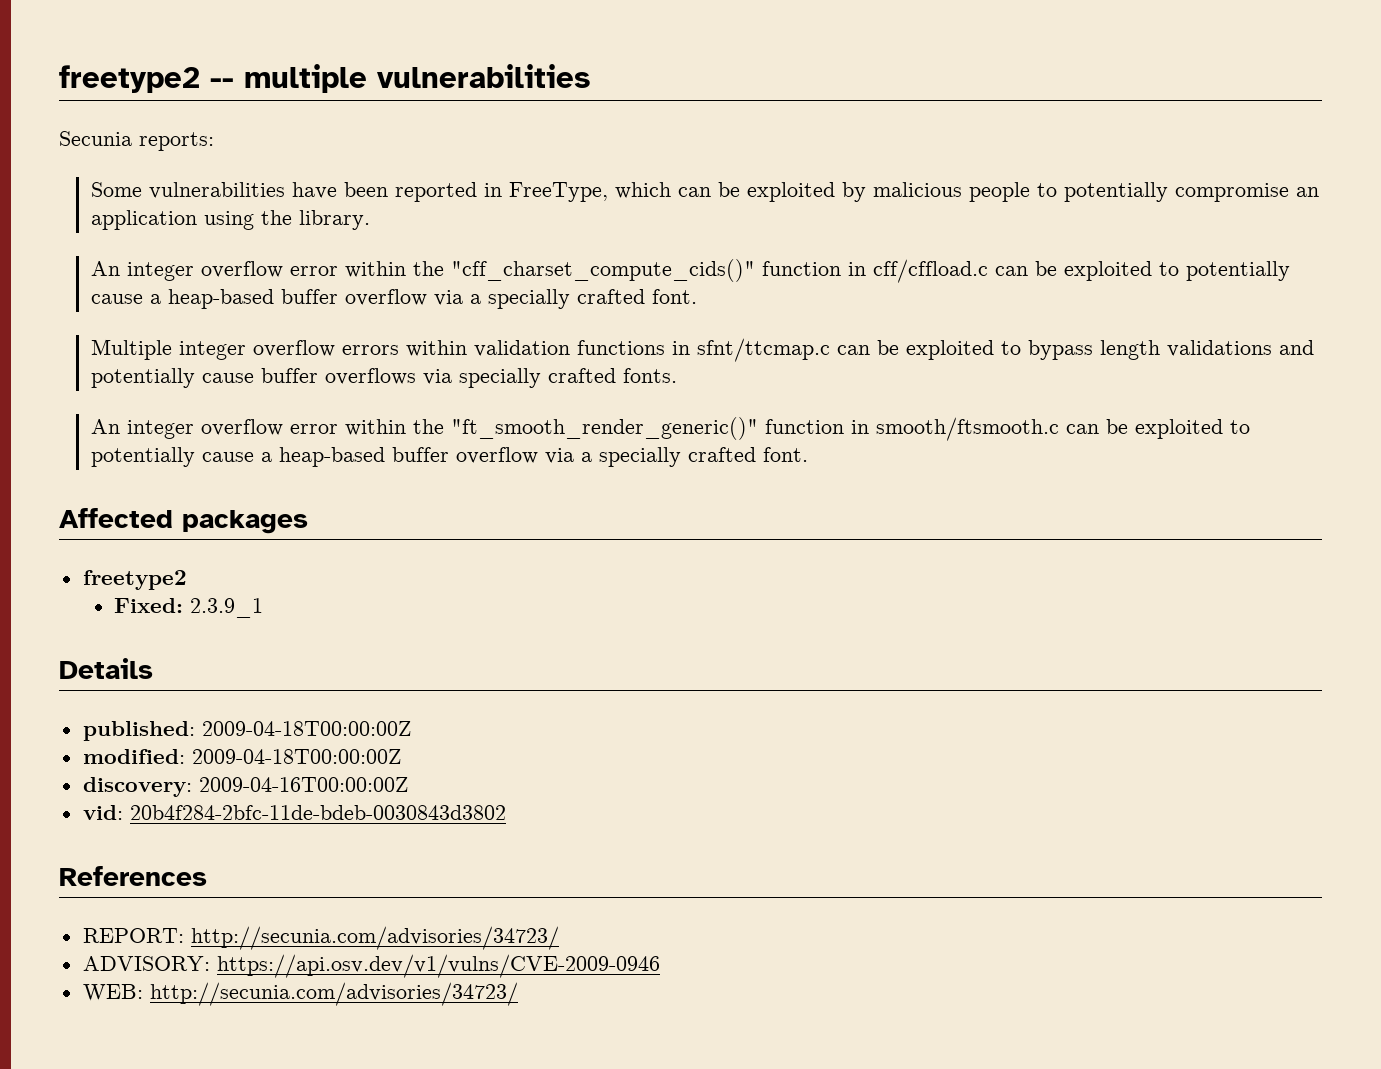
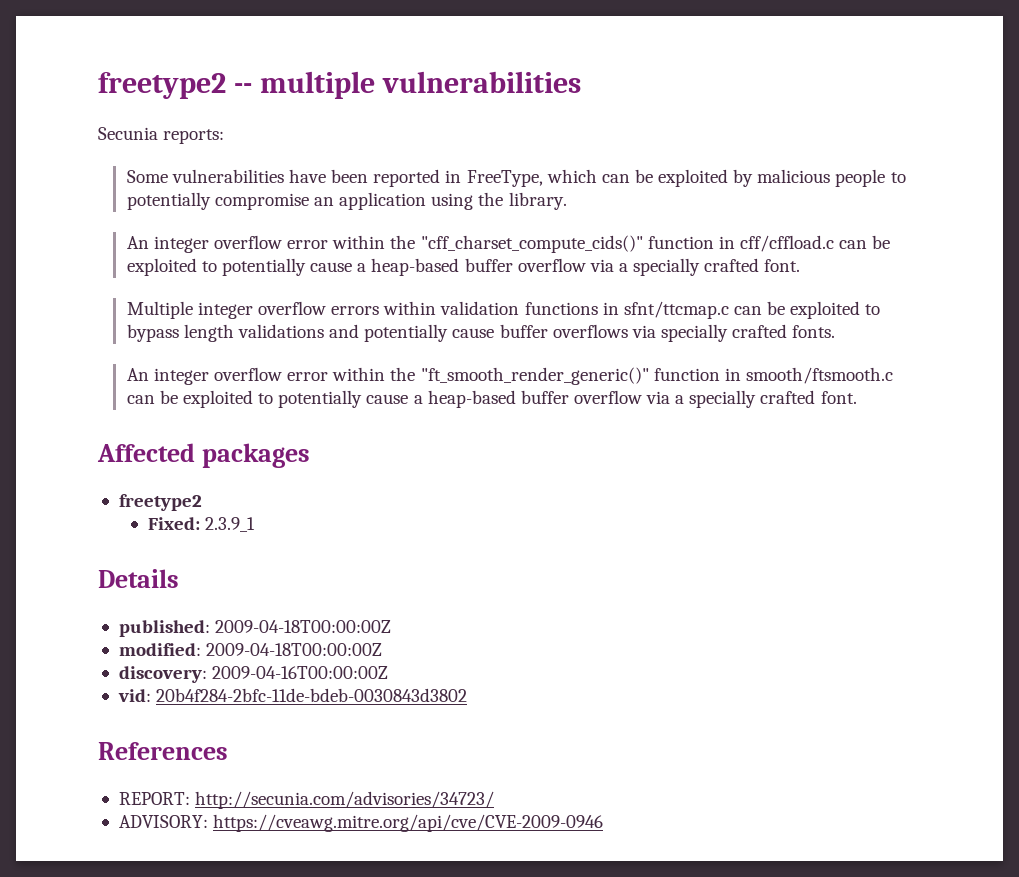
- ADVISORY: https://api.osv.dev/v1/vulns/CVE-2009-0946
- WEB: http://secunia.com/advisories/34723/
+ ADVISORY: https://cveawg.mitre.org/api/cve/CVE-2009-0946

